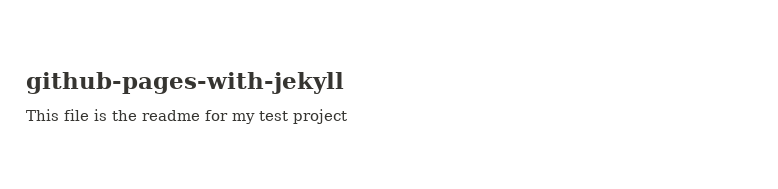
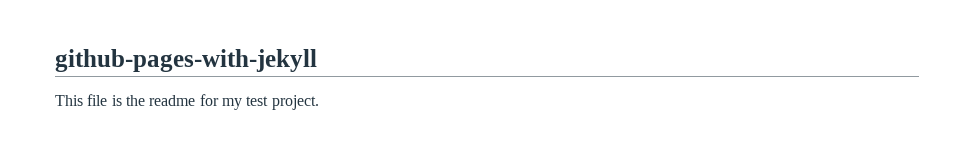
- This file is the readme for my test project
+ This file is the readme for my test project.

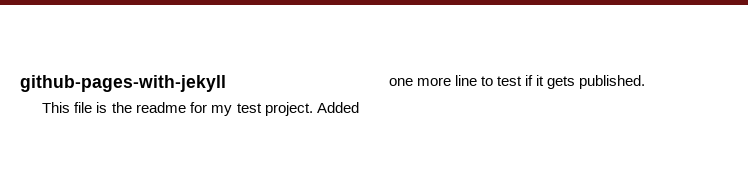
+ Added one more line to test if it gets published.

